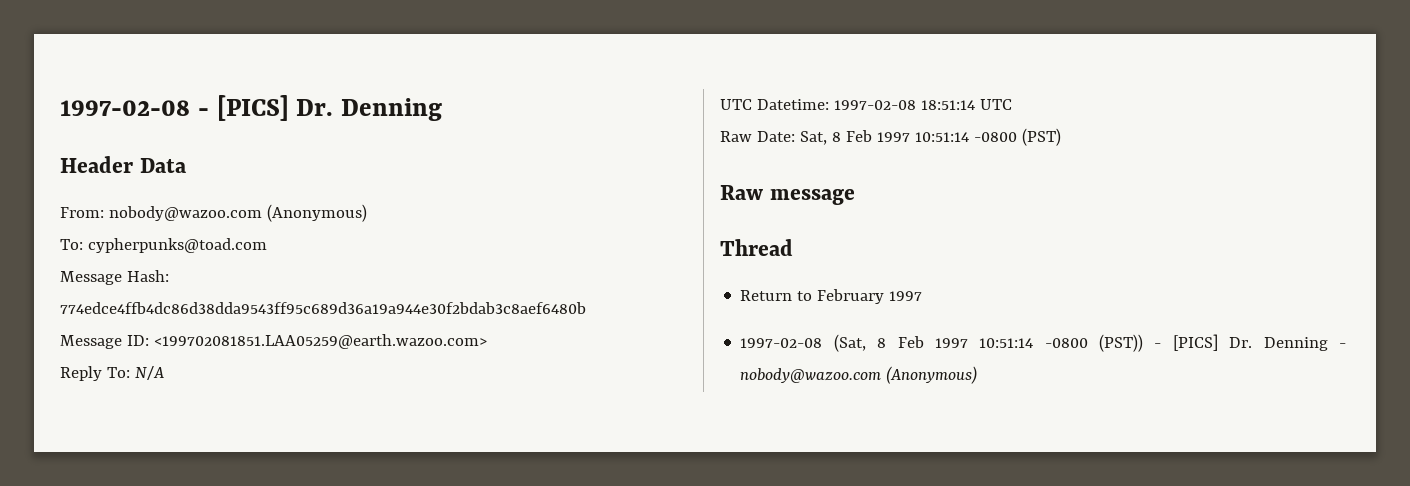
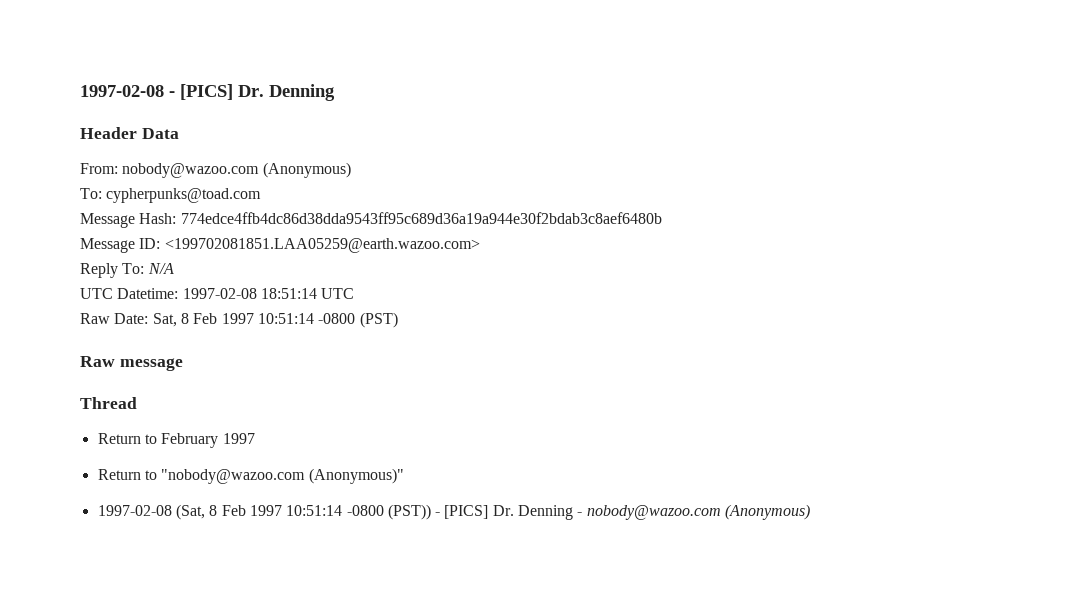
+ Return to "nobody@wazoo.com (Anonymous)"

